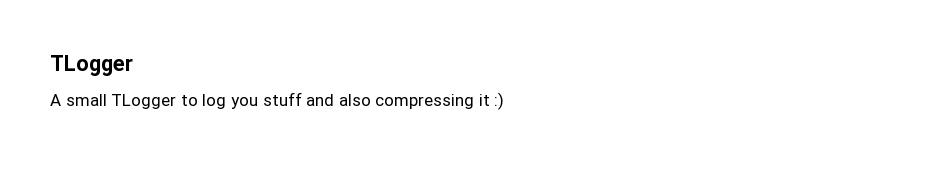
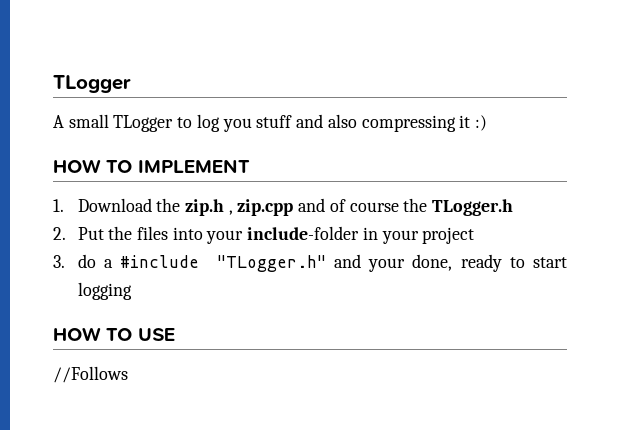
+ HOW TO IMPLEMENT
+ 1. Download the zip.h , zip.cpp and of course the TLogger.h
+ 2. Put the files into your include-folder in your project
+ 3. do a #include "TLogger.h" and your done, ready to start logging
+ HOW TO USE
+ //Follows

